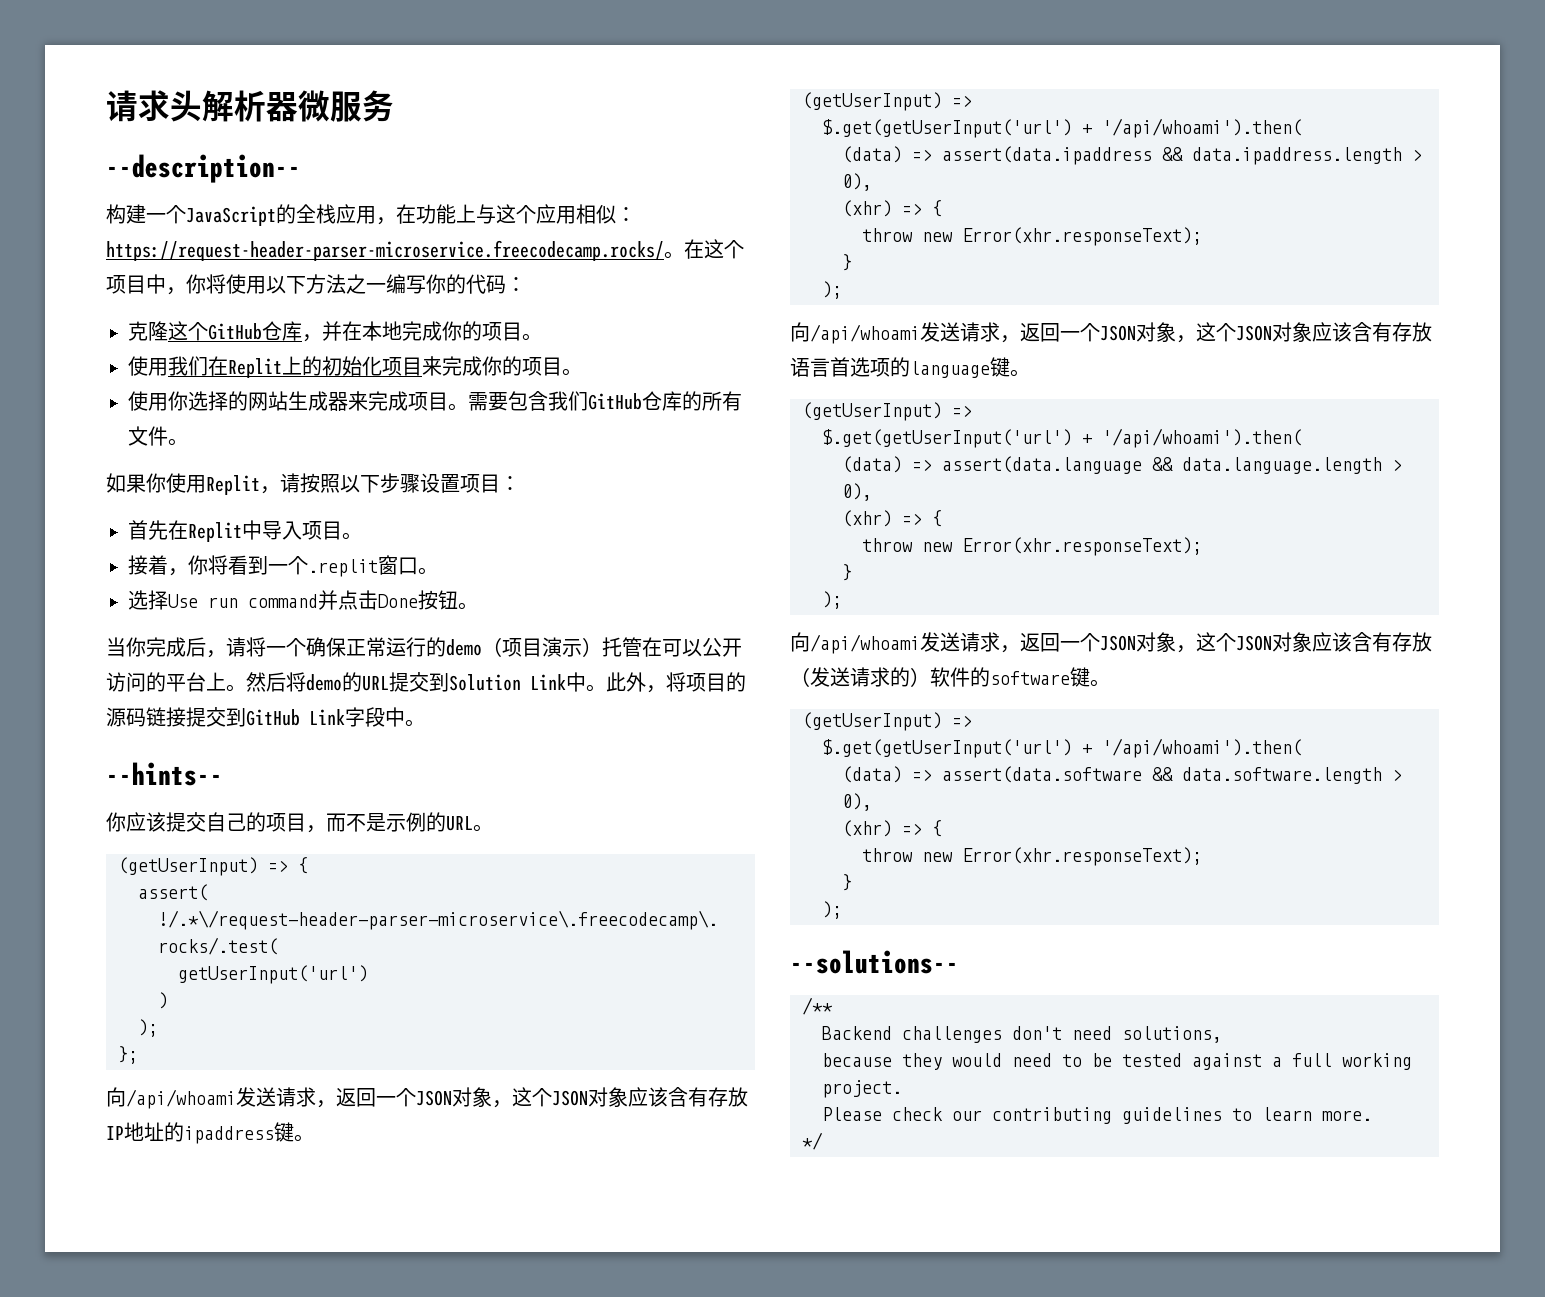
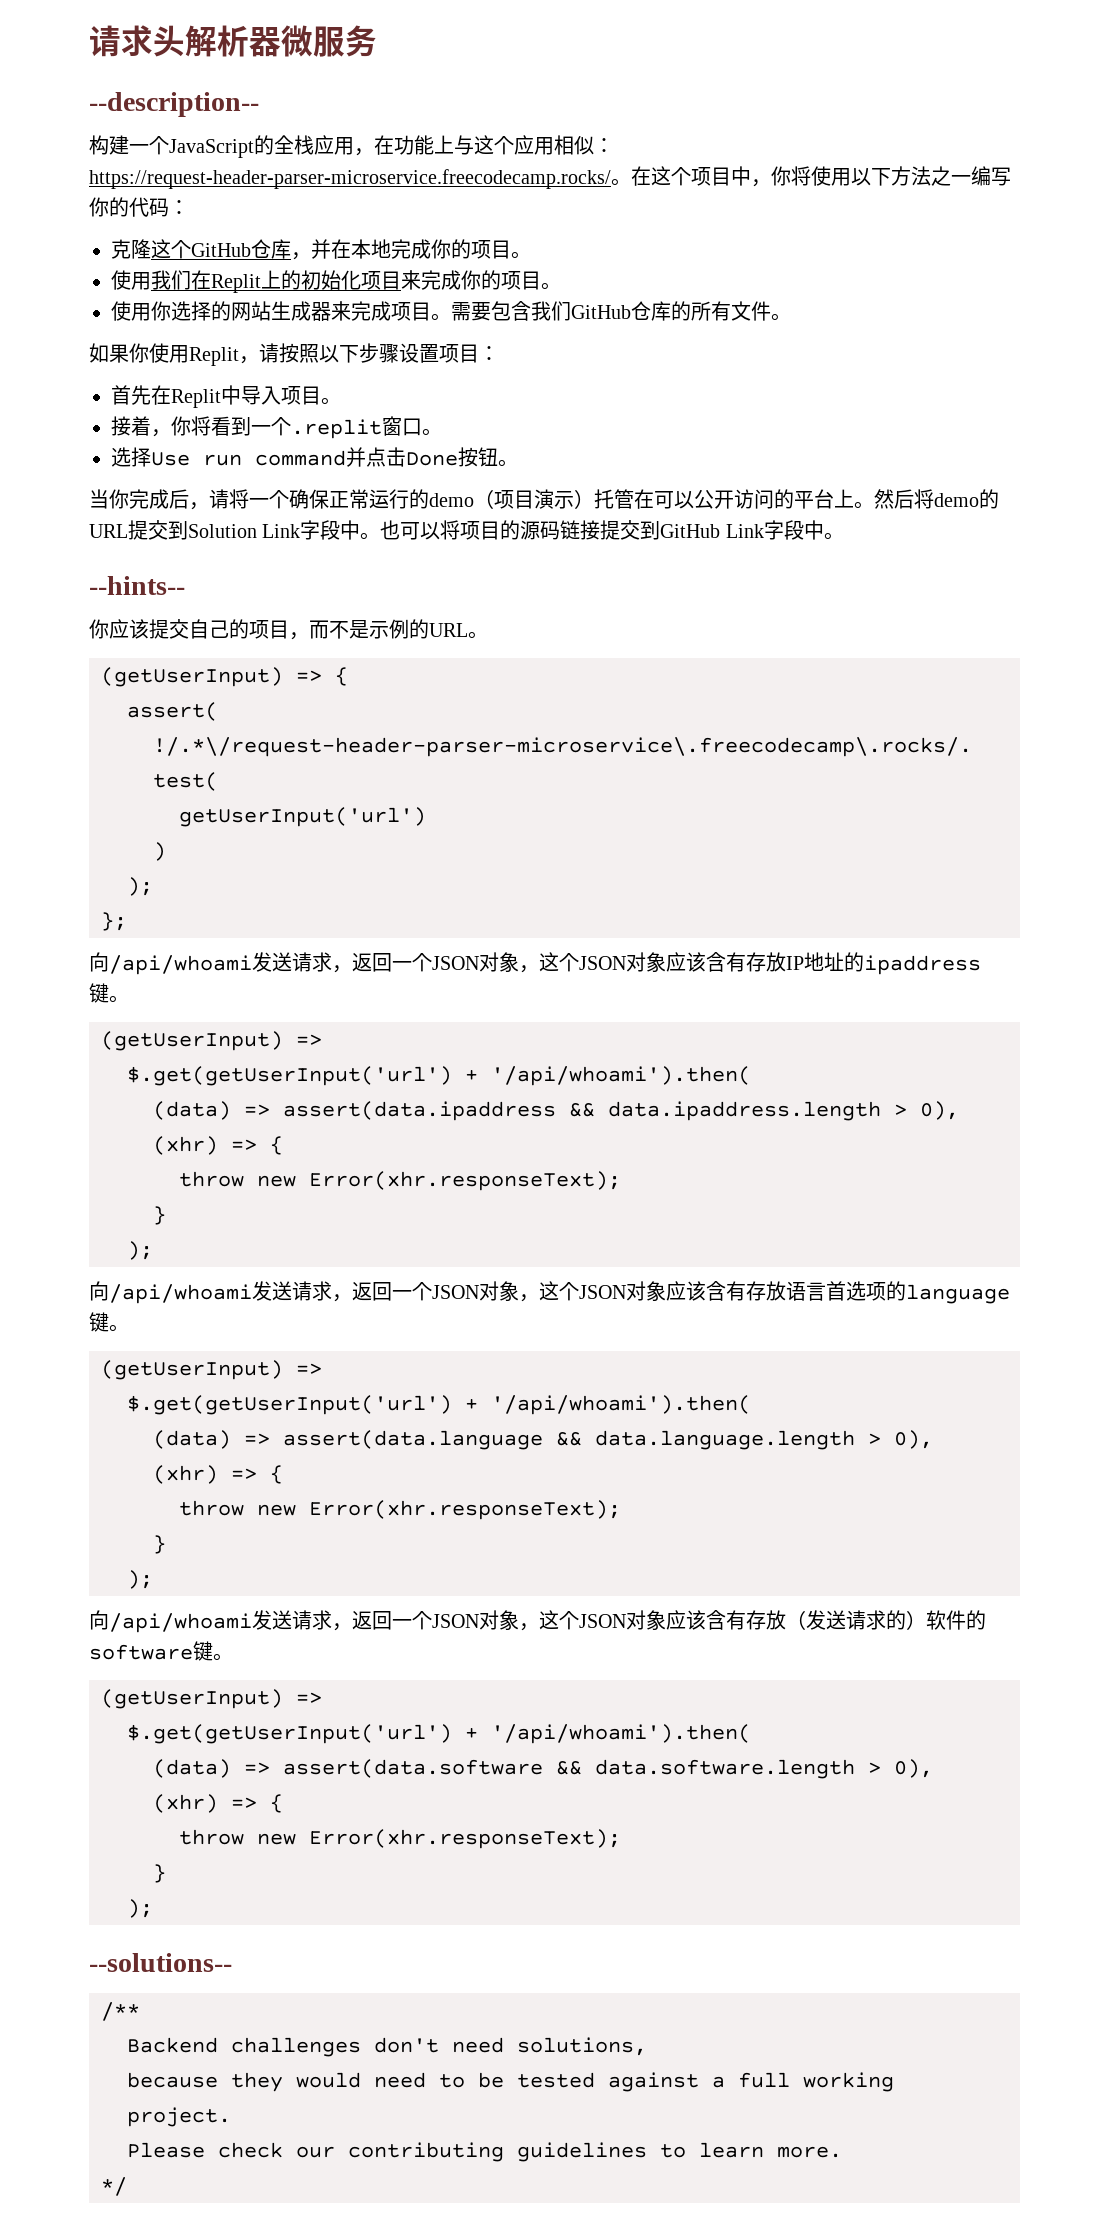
- 然后将demo的URL提交到Solution Link中。此外，将项目的源码链接提交到GitHub Link字段中。
+ 然后将demo的URL提交到Solution Link字段中。也可以将项目的源码链接提交到GitHub Link字段中。

